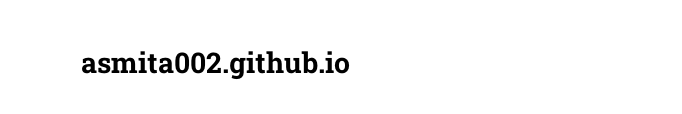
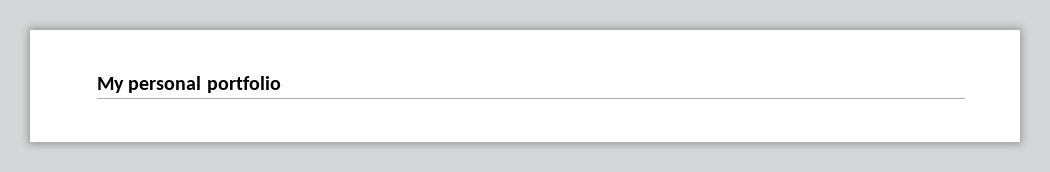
- asmita002.github.io
+ My personal portfolio

